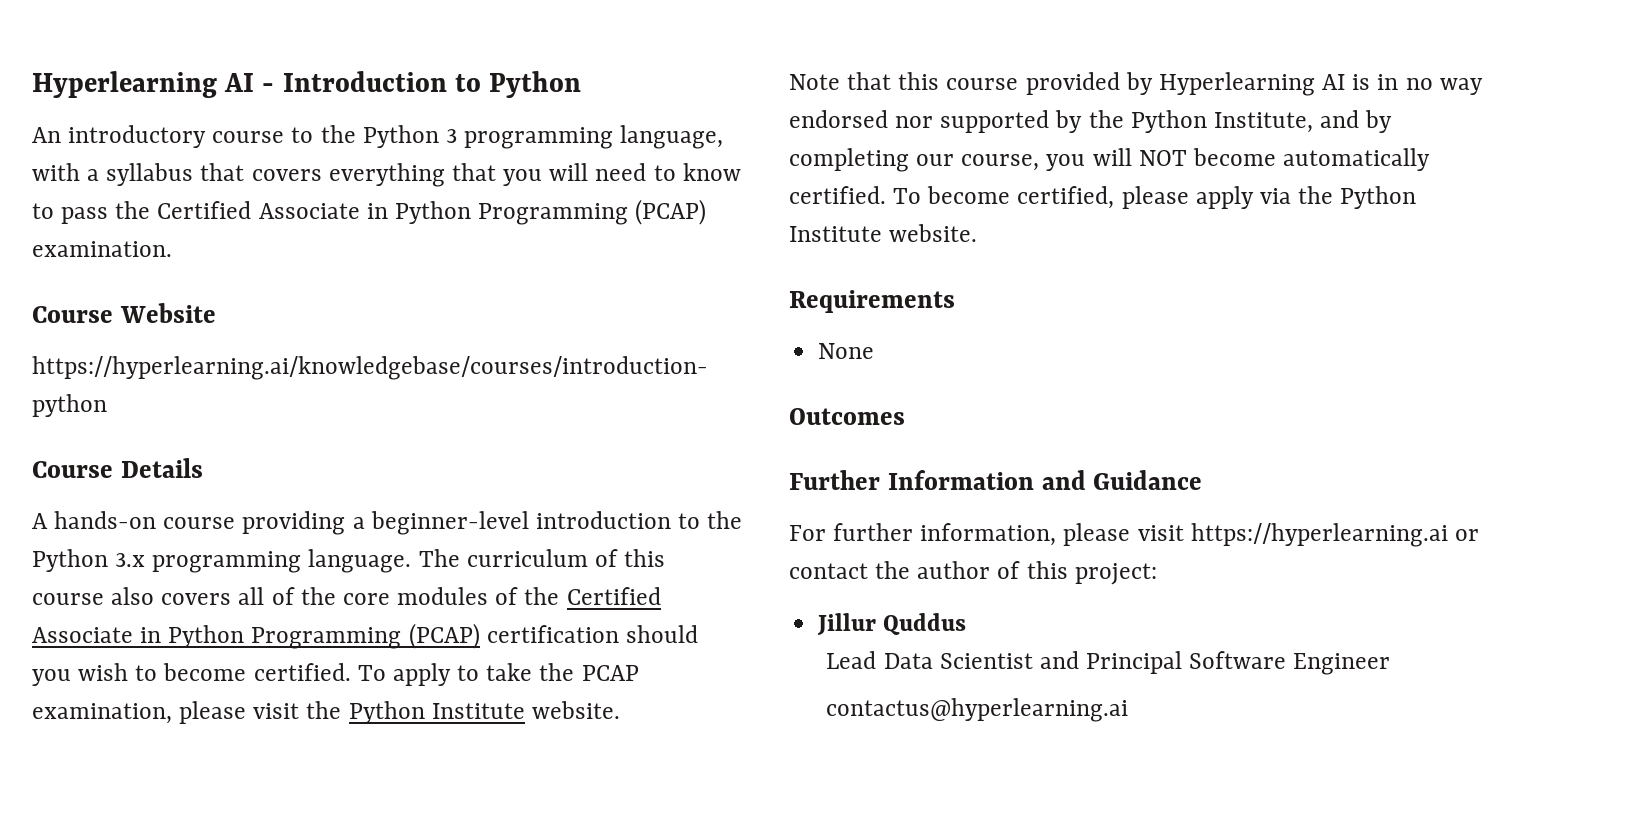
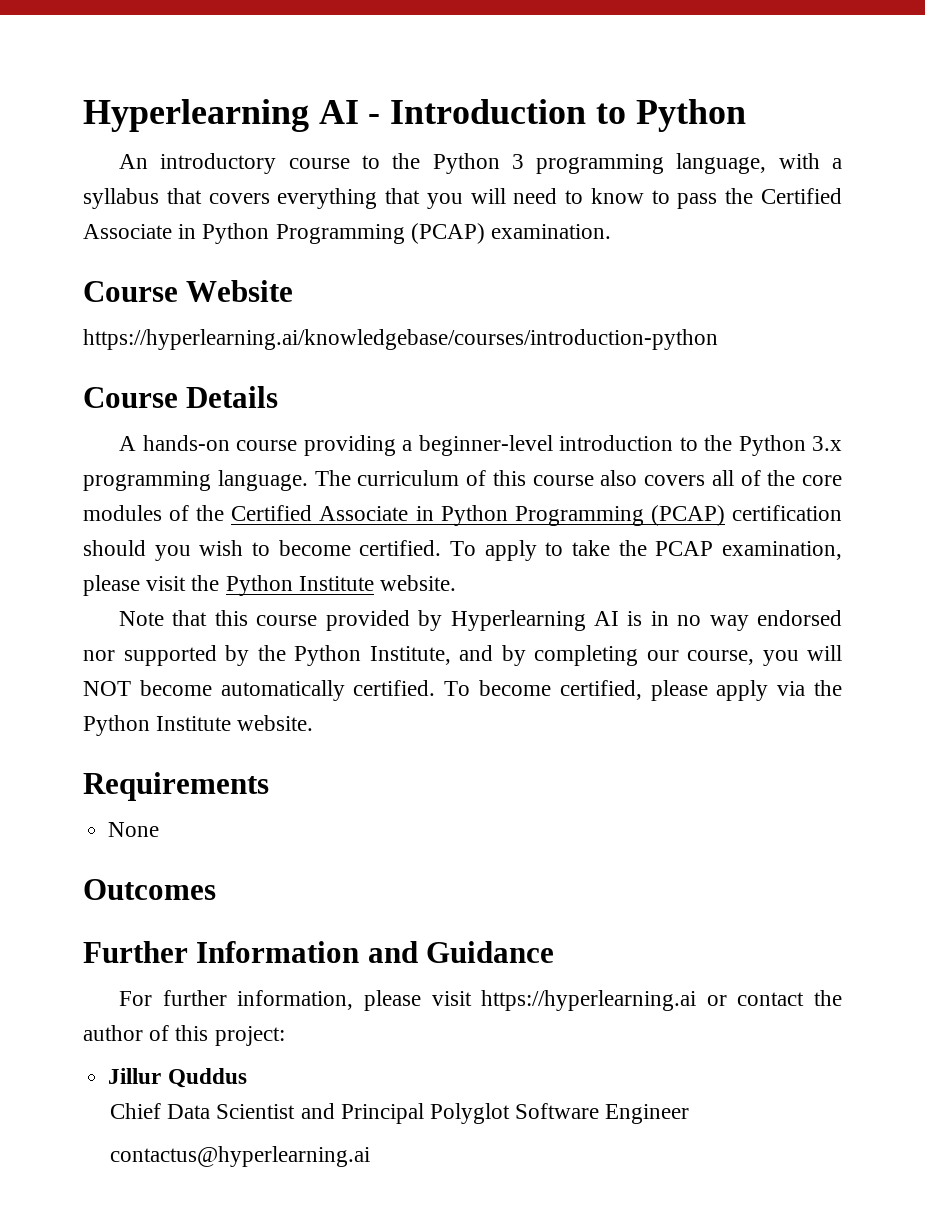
- Lead Data Scientist and Principal Software Engineer
+ Chief Data Scientist and Principal Polyglot Software Engineer

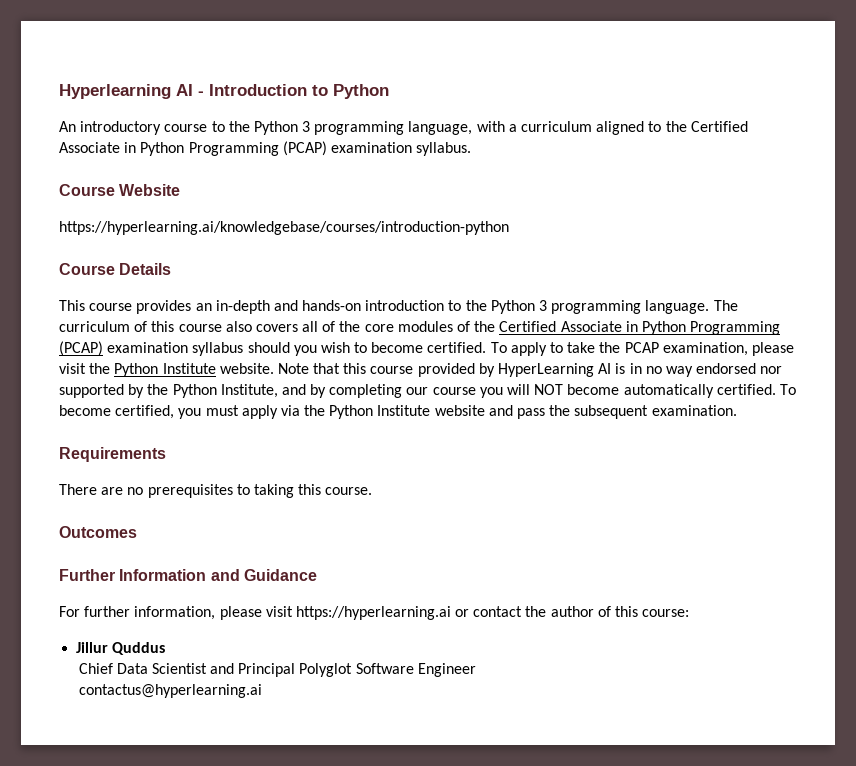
- An introductory course to the Python 3 programming language, with a syllabus that covers everything that you will need to know to pass the Certified Associate in Python Programming (PCAP) examination.
+ An introductory course to the Python 3 programming language, with a curriculum aligned to the Certified Associate in Python Programming (PCAP) examination syllabus.
- A hands-on course providing a beginner-level introduction to the Python 3.x programming language.
+ This course provides an in-depth and hands-on introduction to the Python 3 programming language.
- The curriculum of this course also covers all of the core modules of the Certified Associate in Python Programming (PCAP) certification should you wish to become certified.
+ The curriculum of this course also covers all of the core modules of the Certified Associate in Python Programming (PCAP) examination syllabus should you wish to become certified.
- To apply to take the PCAP examination, please visit the Python Institute website.
- Note that this course provided by Hyperlearning AI is in no way endorsed nor supported by the Python Institute, and by completing our course, you will NOT become automatically certified.
+ To apply to take the PCAP examination, please visit the Python Institute website. Note that this course provided by HyperLearning AI is in no way endorsed nor supported by the Python Institute, and by completing our course you will NOT become automatically certified.
- To become certified, please apply via the Python Institute website.
+ To become certified, you must apply via the Python Institute website and pass the subsequent examination.
  Requirements
- None
+ There are no prerequisites to taking this course.
- For further information, please visit https://hyperlearning.ai or contact the author of this project:
+ For further information, please visit https://hyperlearning.ai or contact the author of this course:

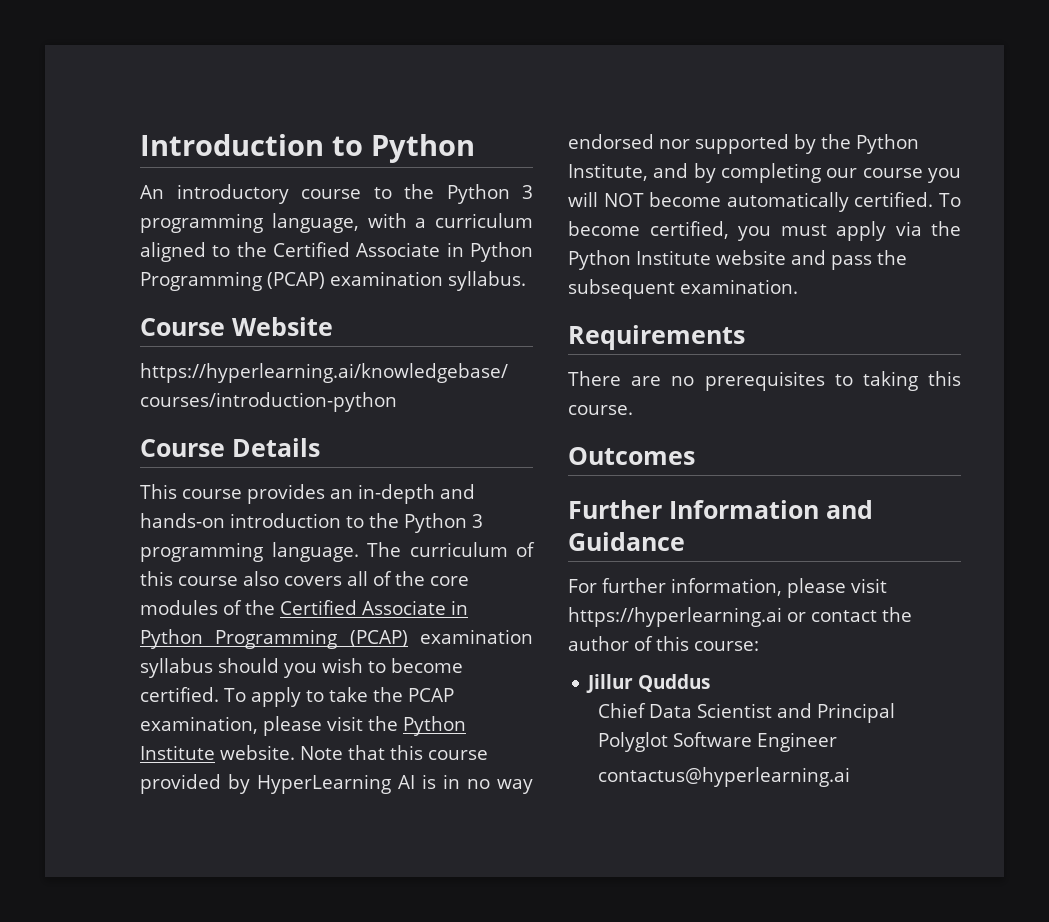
- Hyperlearning AI - Introduction to Python
+ Introduction to Python

